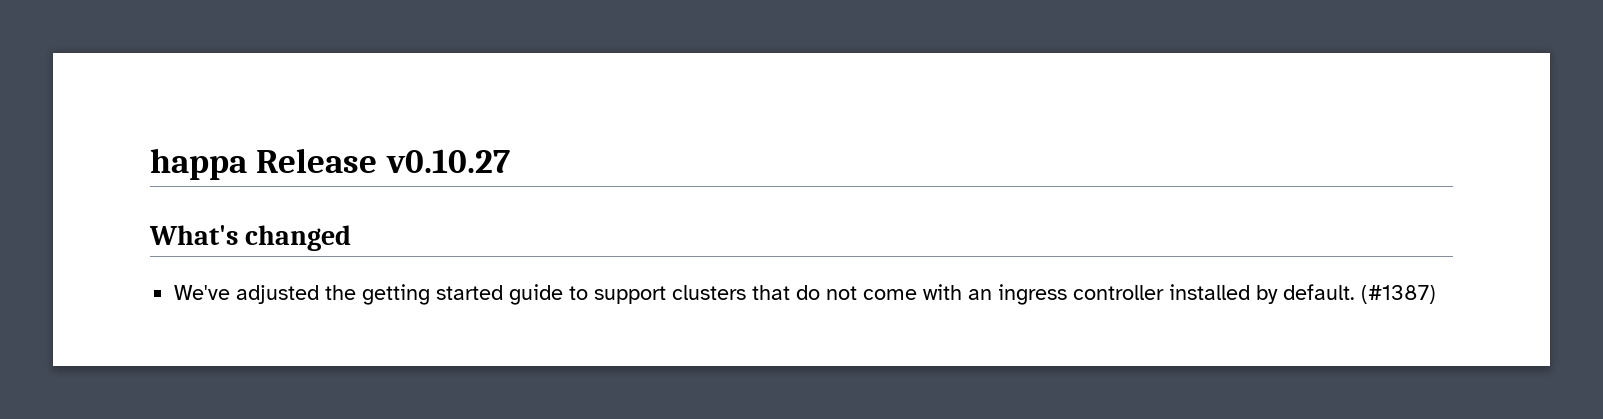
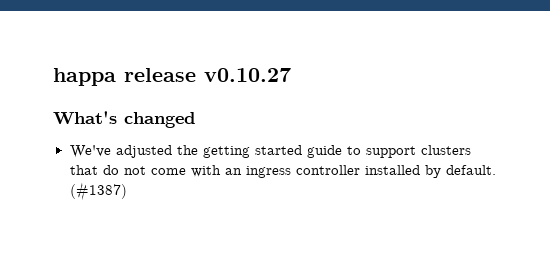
- happa Release v0.10.27
+ happa release v0.10.27

